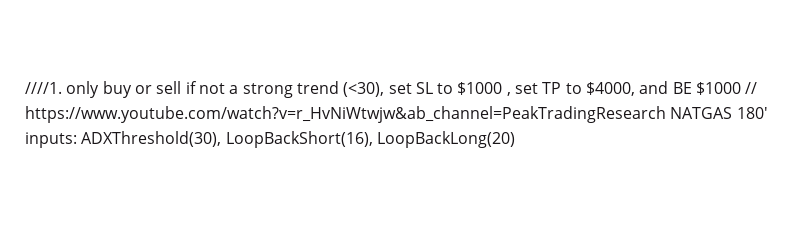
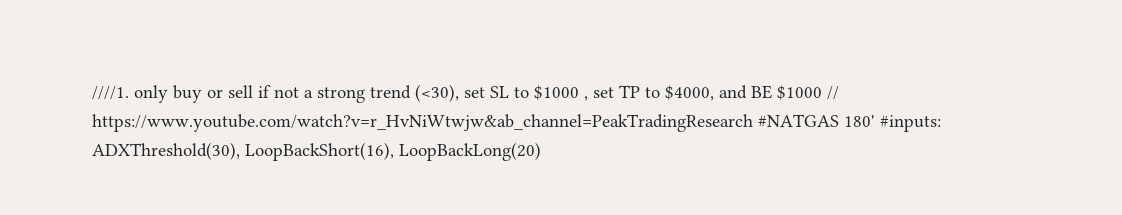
- ////1. only buy or sell if not a strong trend (<30), set SL to $1000 , set TP to $4000, and BE $1000 // https://www.youtube.com/watch?v=r_HvNiWtwjw&ab_channel=PeakTradingResearch NATGAS 180' inputs: ADXThreshold(30), LoopBackShort(16), LoopBackLong(20)
+ ////1. only buy or sell if not a strong trend (<30), set SL to $1000 , set TP to $4000, and BE $1000 // https://www.youtube.com/watch?v=r_HvNiWtwjw&ab_channel=PeakTradingResearch #NATGAS 180' #inputs: ADXThreshold(30), LoopBackShort(16), LoopBackLong(20)

